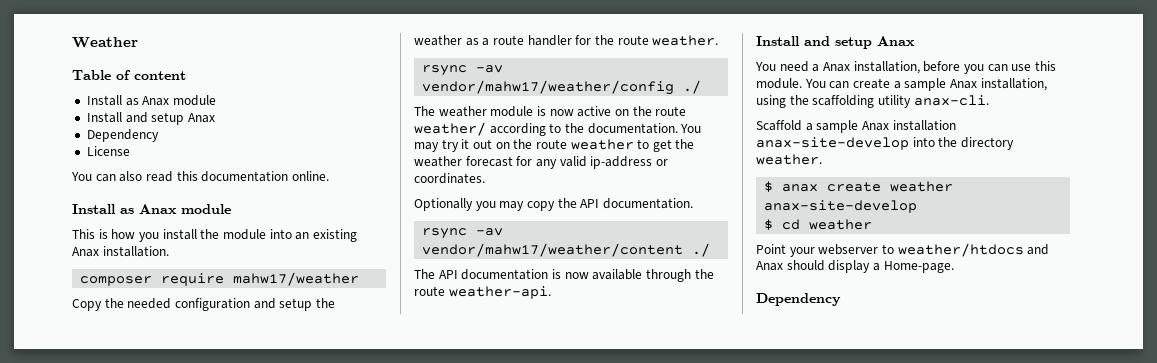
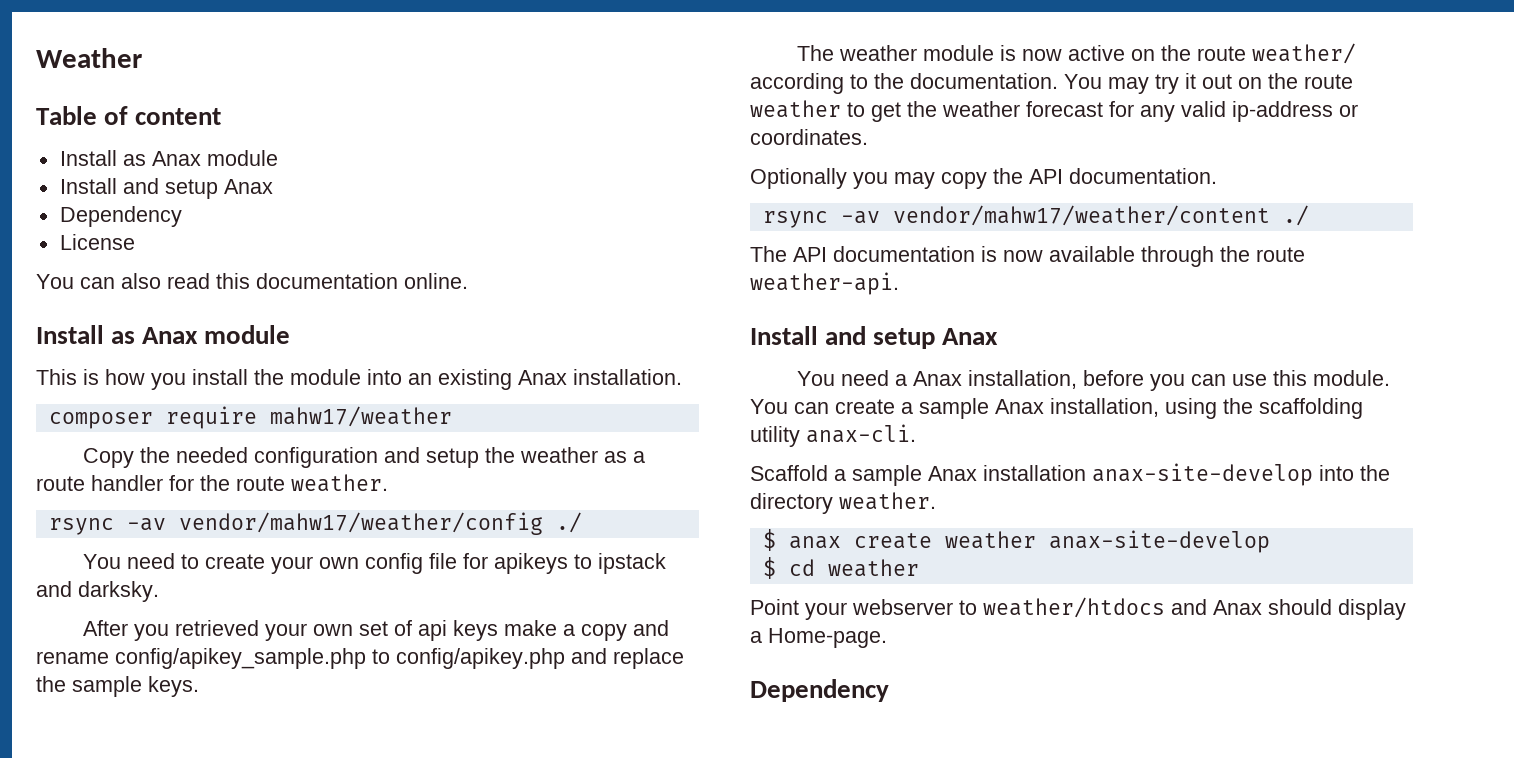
+ You need to create your own config file for apikeys to ipstack and darksky.
+ After you retrieved your own set of api keys make a copy and rename config/apikey_sample.php to config/apikey.php and replace the sample keys.

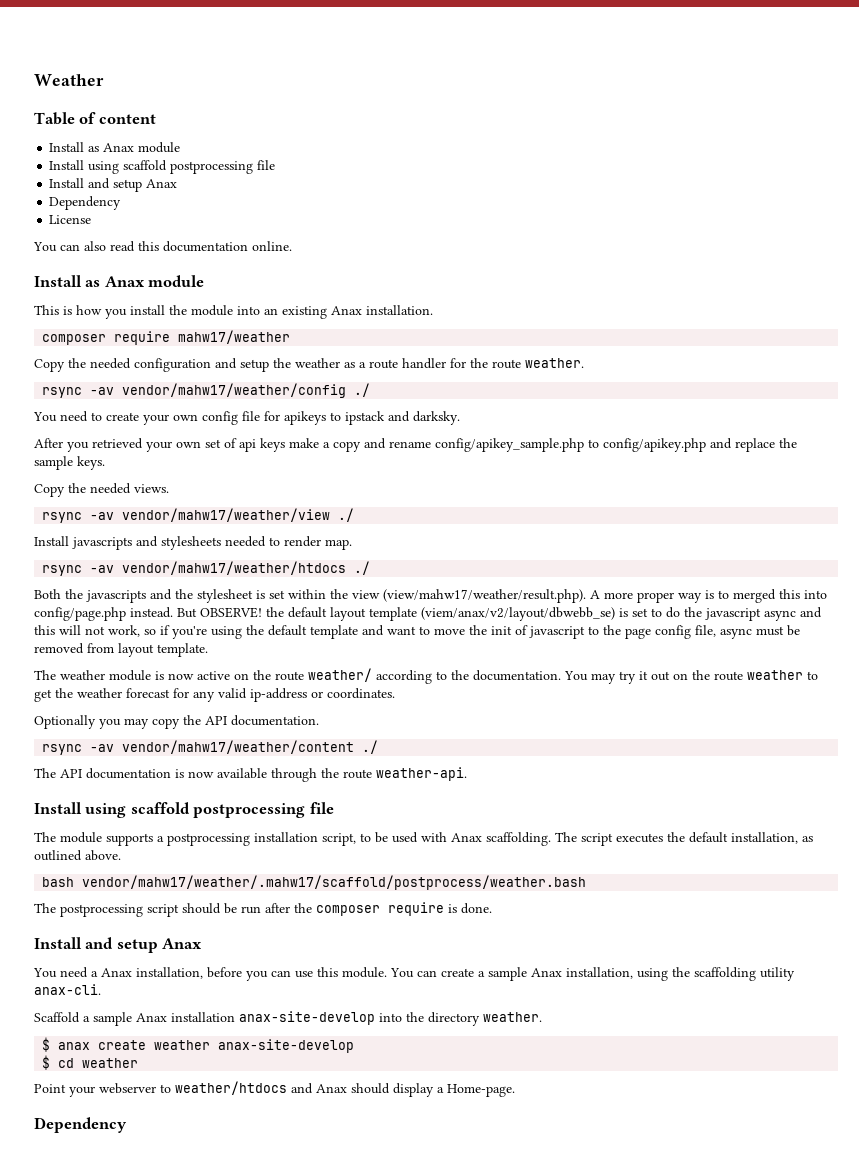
  Table of content
  Install as Anax module
+ Install using scaffold postprocessing file
+ Copy the needed views.
+ rsync -av vendor/mahw17/weather/view ./
+ Install javascripts and stylesheets needed to render map.
+ rsync -av vendor/mahw17/weather/htdocs ./
+ Both the javascripts and the stylesheet is set within the view (view/mahw17/weather/result.php). A more proper way is to merged this into config/page.php instead. But OBSERVE! the default layout template (viem/anax/v2/layout/dbwebb_se) is set to do the javascript async and this will not work, so if you're using the default template and want to move the init of javascript to the page config file, async must be removed from layout template.
  The API documentation is now available through the route weather-api.
+ Install using scaffold postprocessing file
+ The module supports a postprocessing installation script, to be used with Anax scaffolding. The script executes the default installation, as outlined above.
+ bash vendor/mahw17/weather/.mahw17/scaffold/postprocess/weather.bash
+ The postprocessing script should be run after the composer require is done.

